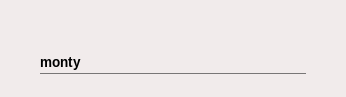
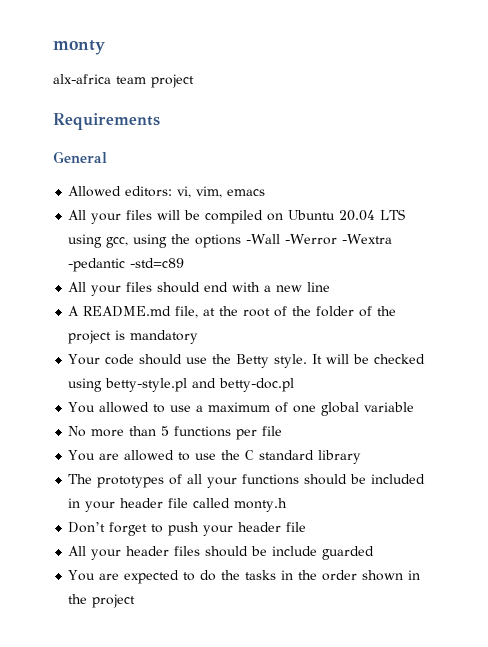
+ alx-africa team project
+ Requirements
+ General
+ Allowed editors: vi, vim, emacs
+ All your files will be compiled on Ubuntu 20.04 LTS using gcc, using the options -Wall -Werror -Wextra -pedantic -std=c89
+ All your files should end with a new line
+ A README.md file, at the root of the folder of the project is mandatory
+ Your code should use the Betty style. It will be checked using betty-style.pl and betty-doc.pl
+ You allowed to use a maximum of one global variable
+ No more than 5 functions per file
+ You are allowed to use the C standard library
+ The prototypes of all your functions should be included in your header file called monty.h
+ Don’t forget to push your header file
+ All your header files should be include guarded
+ You are expected to do the tasks in the order shown in the project

